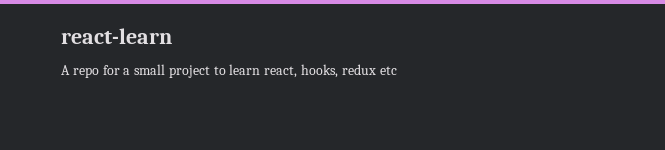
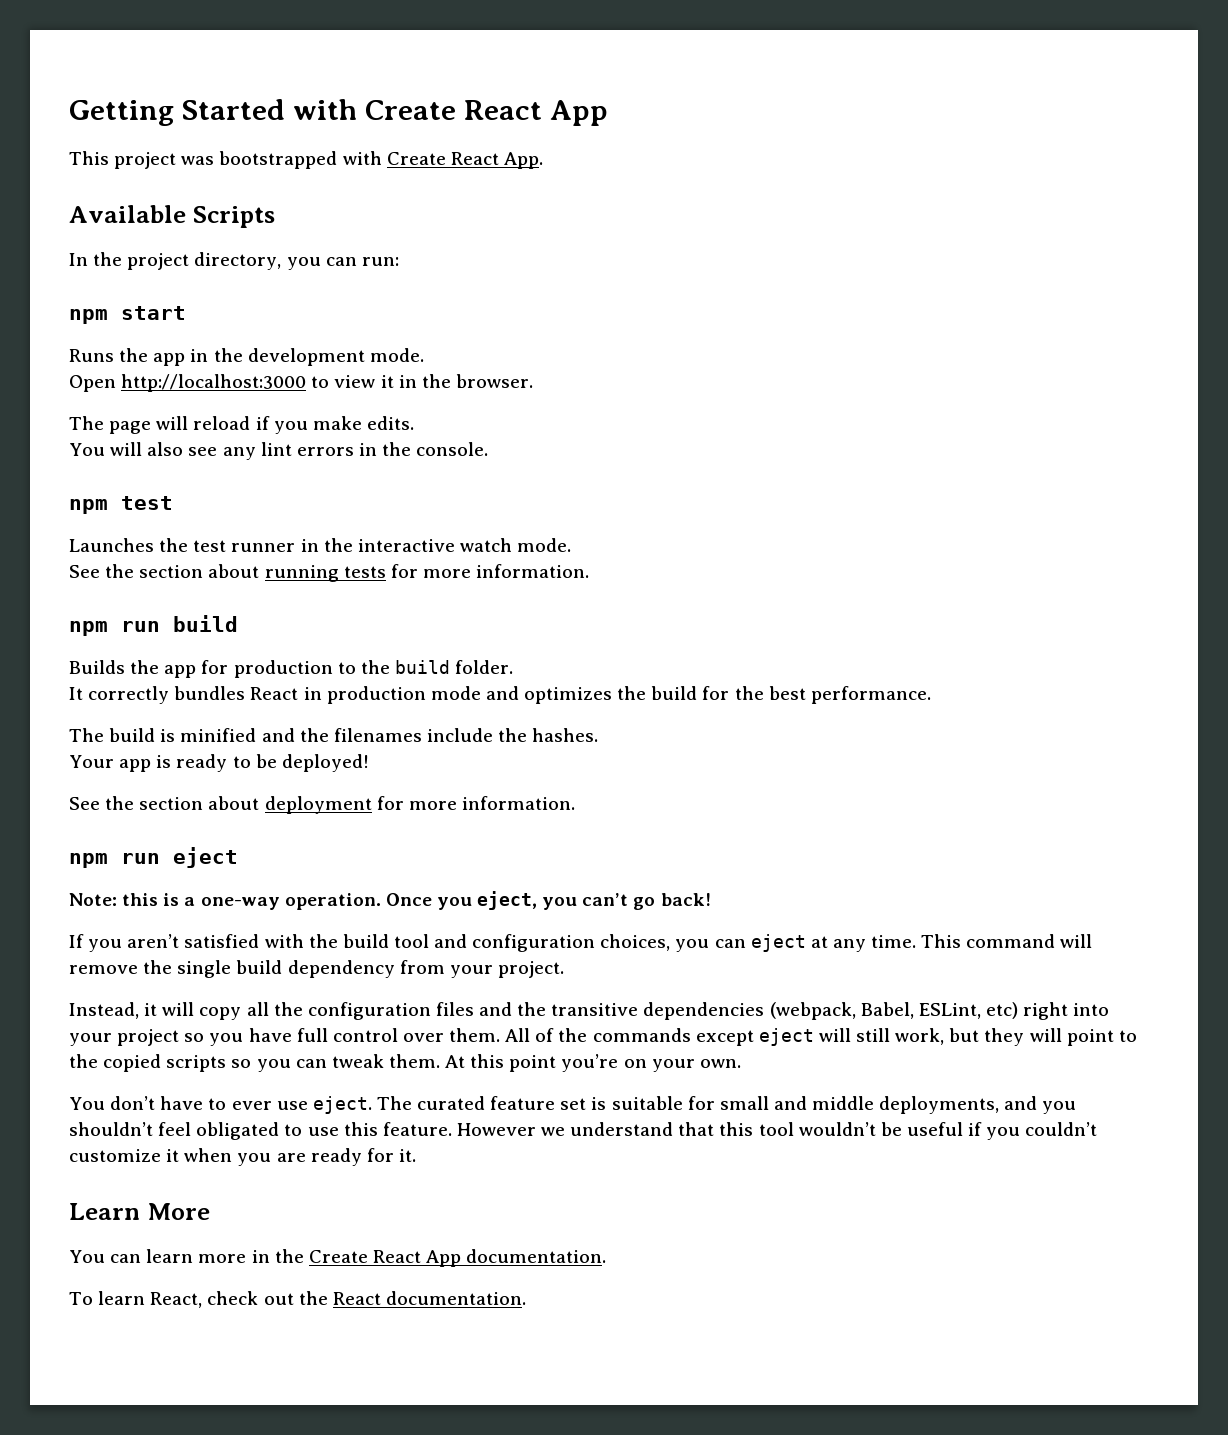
- react-learn
- A repo for a small project to learn react, hooks, redux etc
+ Getting Started with Create React App
+ This project was bootstrapped with Create React App.
+ Available Scripts
+ In the project directory, you can run:
+ npm start
+ Runs the app in the development mode.
+ Open http://localhost:3000 to view it in the browser.
+ The page will reload if you make edits.
+ You will also see any lint errors in the console.
+ npm test
+ Launches the test runner in the interactive watch mode.
+ See the section about running tests for more information.
+ npm run build
+ Builds the app for production to the build folder.
+ It correctly bundles React in production mode and optimizes the build for the best performance.
+ The build is minified and the filenames include the hashes.
+ Your app is ready to be deployed!
+ See the section about deployment for more information.
+ npm run eject
+ Note: this is a one-way operation. Once you eject, you can’t go back!
+ If you aren’t satisfied with the build tool and configuration choices, you can eject at any time. This command will remove the single build dependency from your project.
+ Instead, it will copy all the configuration files and the transitive dependencies (webpack, Babel, ESLint, etc) right into your project so you have full control over them. All of the commands except eject will still work, but they will point to the copied scripts so you can tweak them. At this point you’re on your own.
+ You don’t have to ever use eject. The curated feature set is suitable for small and middle deployments, and you shouldn’t feel obligated to use this feature. However we understand that this tool wouldn’t be useful if you couldn’t customize it when you are ready for it.
+ Learn More
+ You can learn more in the Create React App documentation.
+ To learn React, check out the React documentation.

